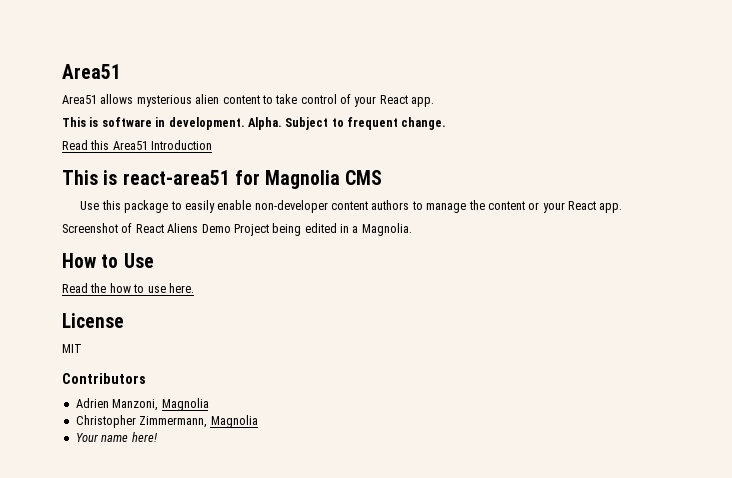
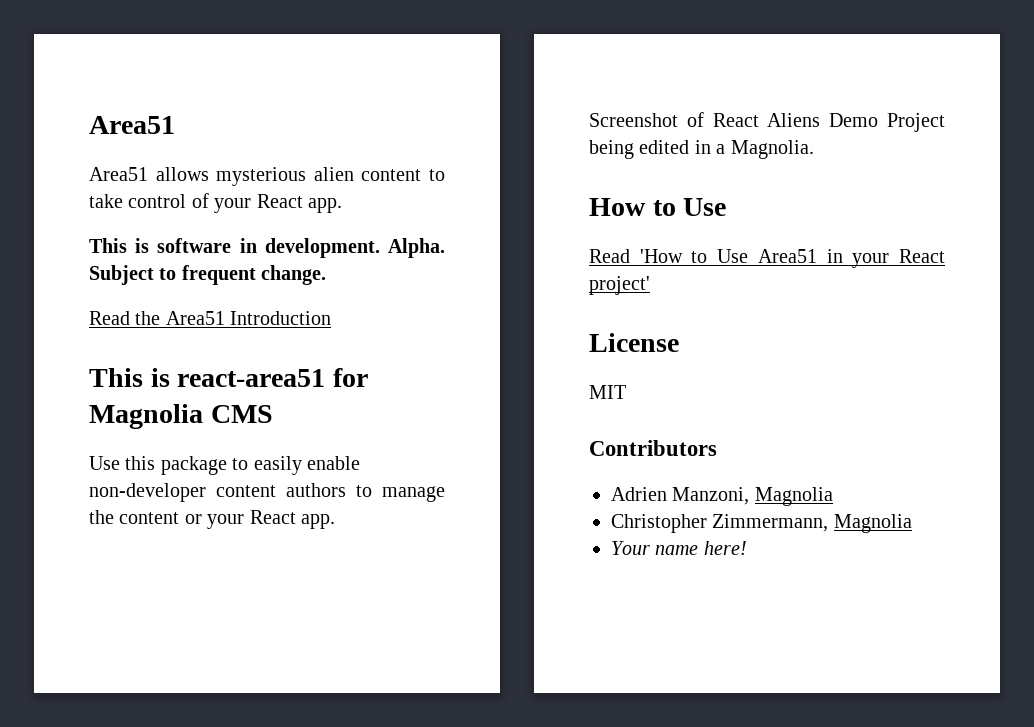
- Read this Area51 Introduction
+ Read the Area51 Introduction
- Read the how to use here.
+ Read 'How to Use Area51 in your React project'

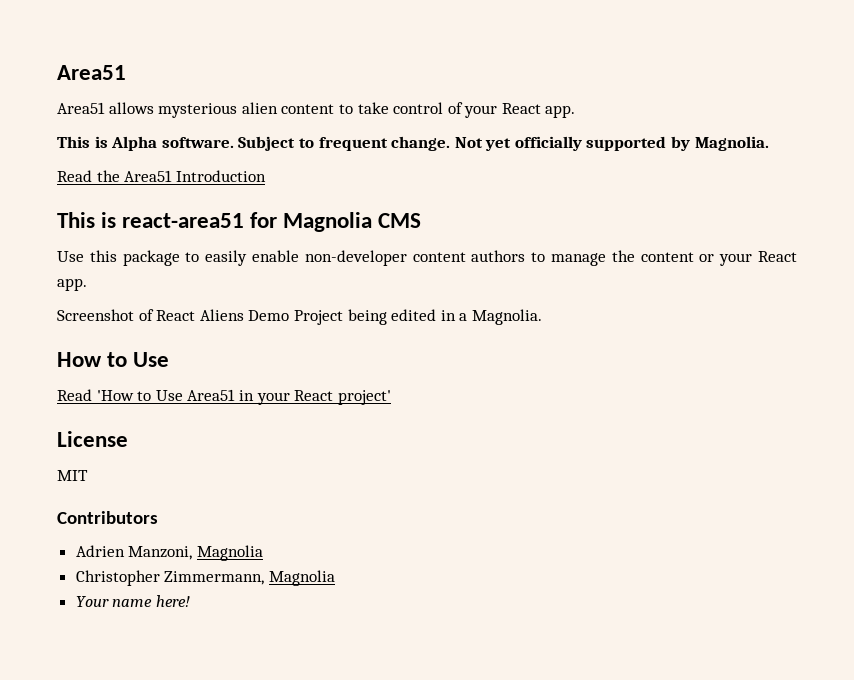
- This is software in development. Alpha.
+ This is Alpha software.
+ Not yet officially supported by Magnolia.

